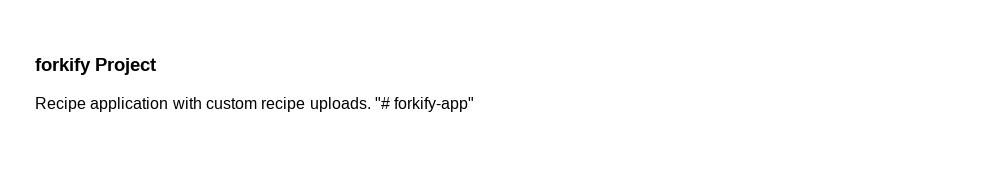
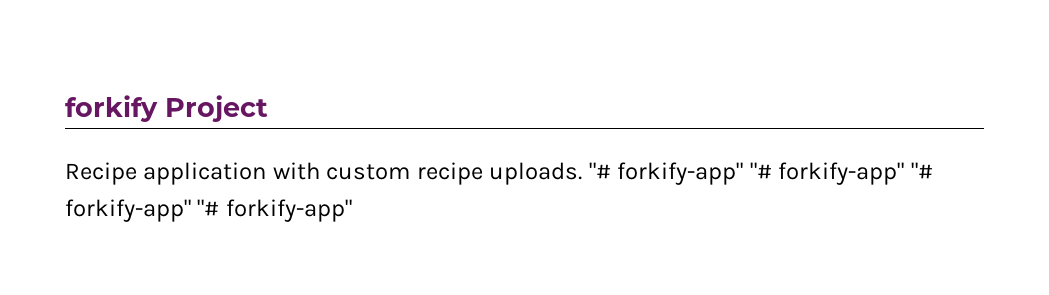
- "# forkify-app"
+ "# forkify-app" "# forkify-app" "# forkify-app" "# forkify-app"

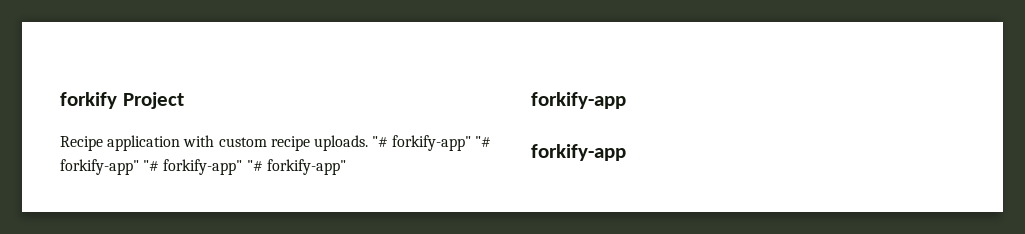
  "# forkify-app" "# forkify-app" "# forkify-app" "# forkify-app"
+ forkify-app
+ forkify-app

